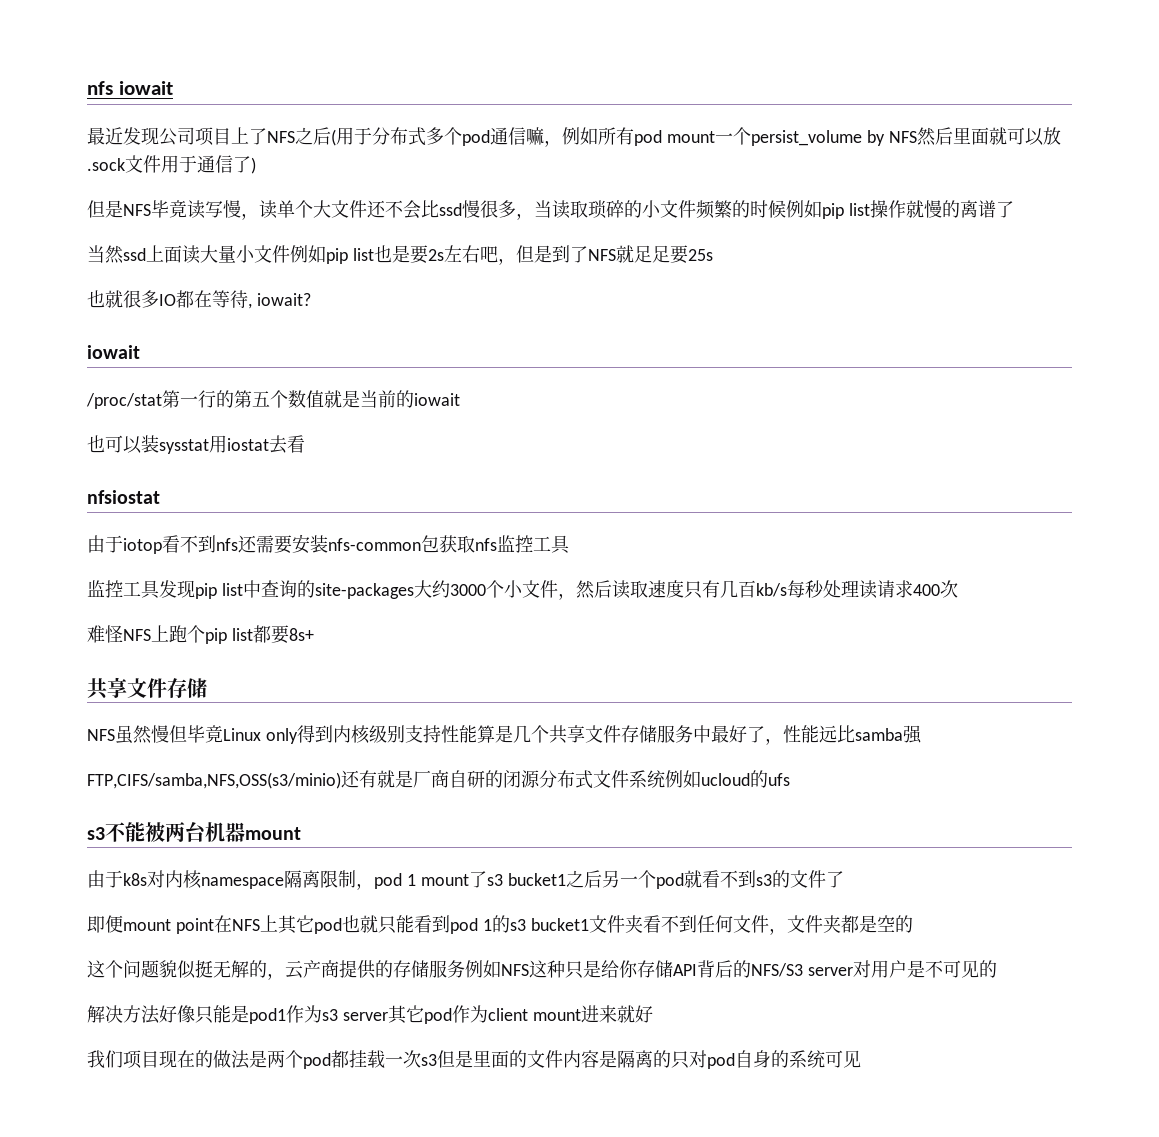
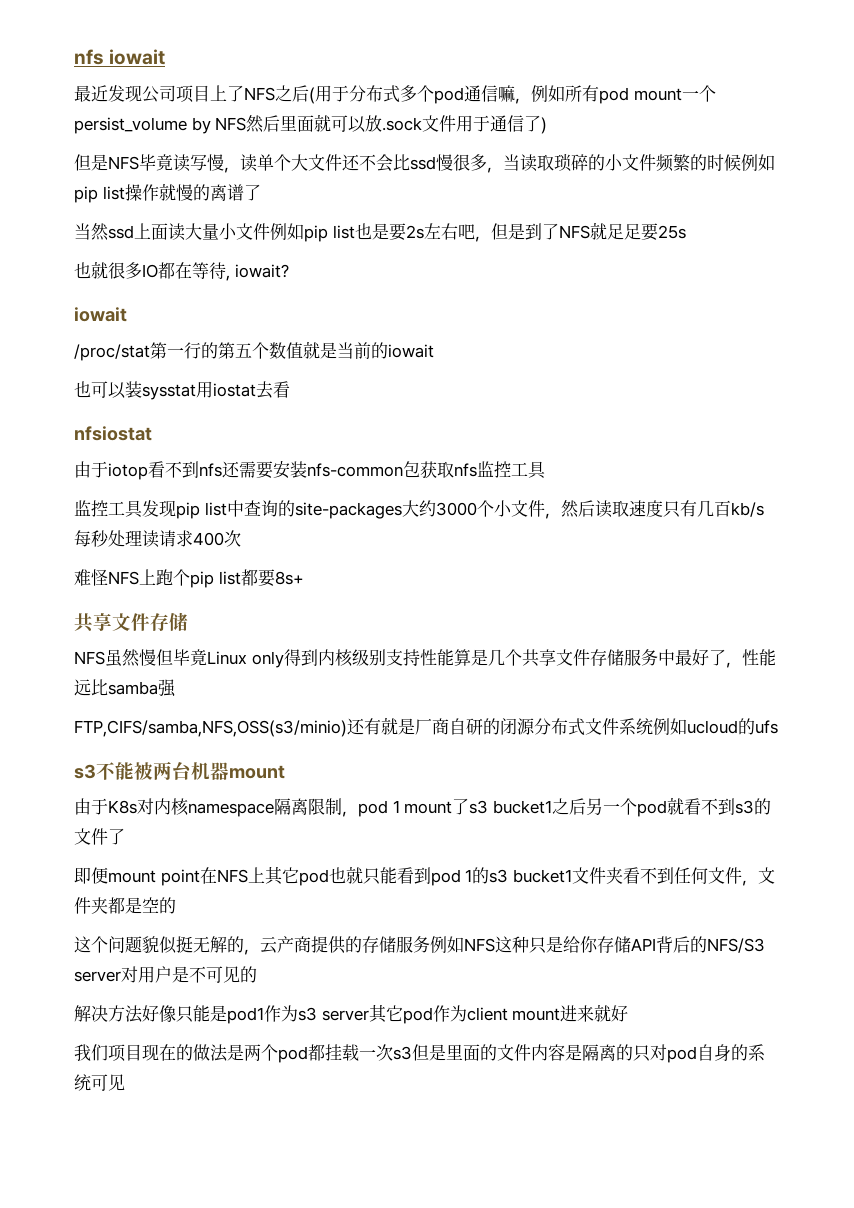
- 由于k8s对内核namespace隔离限制，pod 1 mount了s3 bucket1之后另一个pod就看不到s3的文件了
+ 由于K8s对内核namespace隔离限制，pod 1 mount了s3 bucket1之后另一个pod就看不到s3的文件了

